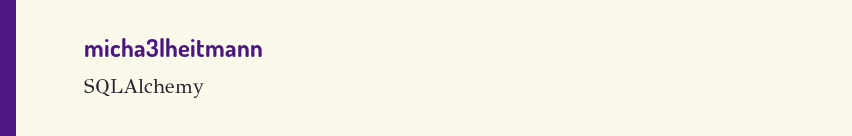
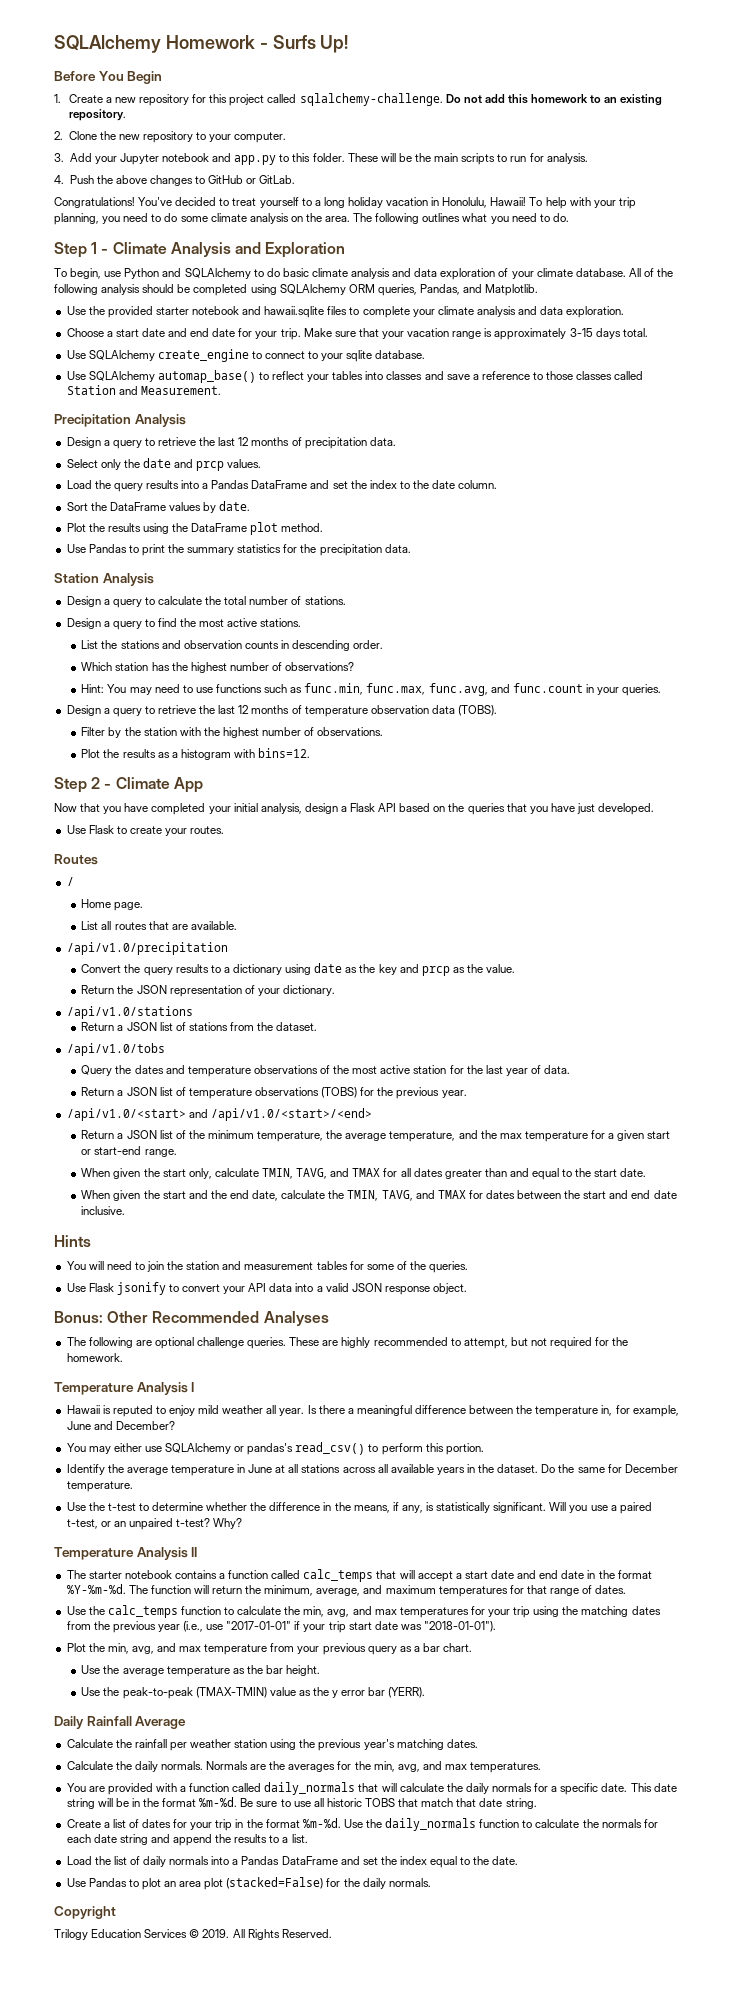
- micha3lheitmann
- SQLAlchemy
+ SQLAlchemy Homework - Surfs Up!
+ Before You Begin
+ 1. Create a new repository for this project called sqlalchemy-challenge. Do not add this homework to an existing repository.
+ 2. Clone the new repository to your computer.
+ 3. Add your Jupyter notebook and app.py to this folder. These will be the main scripts to run for analysis.
+ 4. Push the above changes to GitHub or GitLab.
+ Congratulations! You've decided to treat yourself to a long holiday vacation in Honolulu, Hawaii! To help with your trip planning, you need to do some climate analysis on the area. The following outlines what you need to do.
+ Step 1 - Climate Analysis and Exploration
+ To begin, use Python and SQLAlchemy to do basic climate analysis and data exploration of your climate database. All of the following analysis should be completed using SQLAlchemy ORM queries, Pandas, and Matplotlib.
+ Use the provided starter notebook and hawaii.sqlite files to complete your climate analysis and data exploration.
+ Choose a start date and end date for your trip. Make sure that your vacation range is approximately 3-15 days total.
+ Use SQLAlchemy create_engine to connect to your sqlite database.
+ Use SQLAlchemy automap_base() to reflect your tables into classes and save a reference to those classes called Station and Measurement.
+ Precipitation Analysis
+ Design a query to retrieve the last 12 months of precipitation data.
+ Select only the date and prcp values.
+ Load the query results into a Pandas DataFrame and set the index to the date column.
+ Sort the DataFrame values by date.
+ Plot the results using the DataFrame plot method.
+ Use Pandas to print the summary statistics for the precipitation data.
+ Station Analysis
+ Design a query to calculate the total number of stations.
+ Design a query to find the most active stations.
+ List the stations and observation counts in descending order.
+ Which station has the highest number of observations?
+ Hint: You may need to use functions such as func.min, func.max, func.avg, and func.count in your queries.
+ Design a query to retrieve the last 12 months of temperature observation data (TOBS).
+ Filter by the station with the highest number of observations.
+ Plot the results as a histogram with bins=12.
+ Step 2 - Climate App
+ Now that you have completed your initial analysis, design a Flask API based on the queries that you have just developed.
+ Use Flask to create your routes.
+ Routes
+ /
+ Home page.
+ List all routes that are available.
+ /api/v1.0/precipitation
+ Convert the query results to a dictionary using date as the key and prcp as the value.
+ Return the JSON representation of your dictionary.
+ /api/v1.0/stations
+ Return a JSON list of stations from the dataset.
+ /api/v1.0/tobs
+ Query the dates and temperature observations of the most active station for the last year of data.
+ Return a JSON list of temperature observations (TOBS) for the previous year.
+ /api/v1.0/<start> and /api/v1.0/<start>/<end>
+ Return a JSON list of the minimum temperature, the average temperature, and the max temperature for a given start or start-end range.
+ When given the start only, calculate TMIN, TAVG, and TMAX for all dates greater than and equal to the start date.
+ When given the start and the end date, calculate the TMIN, TAVG, and TMAX for dates between the start and end date inclusive.
+ Hints
+ You will need to join the station and measurement tables for some of the queries.
+ Use Flask jsonify to convert your API data into a valid JSON response object.
+ Bonus: Other Recommended Analyses
+ The following are optional challenge queries. These are highly recommended to attempt, but not required for the homework.
+ Temperature Analysis I
+ Hawaii is reputed to enjoy mild weather all year. Is there a meaningful difference between the temperature in, for example, June and December?
+ You may either use SQLAlchemy or pandas's read_csv() to perform this portion.
+ Identify the average temperature in June at all stations across all available years in the dataset. Do the same for December temperature.
+ Use the t-test to determine whether the difference in the means, if any, is statistically significant. Will you use a paired t-test, or an unpaired t-test? Why?
+ Temperature Analysis II
+ The starter notebook contains a function called calc_temps that will accept a start date and end date in the format %Y-%m-%d. The function will return the minimum, average, and maximum temperatures for that range of dates.
+ Use the calc_temps function to calculate the min, avg, and max temperatures for your trip using the matching dates from the previous year (i.e., use "2017-01-01" if your trip start date was "2018-01-01").
+ Plot the min, avg, and max temperature from your previous query as a bar chart.
+ Use the average temperature as the bar height.
+ Use the peak-to-peak (TMAX-TMIN) value as the y error bar (YERR).
+ Daily Rainfall Average
+ Calculate the rainfall per weather station using the previous year's matching dates.
+ Calculate the daily normals. Normals are the averages for the min, avg, and max temperatures.
+ You are provided with a function called daily_normals that will calculate the daily normals for a specific date. This date string will be in the format %m-%d. Be sure to use all historic TOBS that match that date string.
+ Create a list of dates for your trip in the format %m-%d. Use the daily_normals function to calculate the normals for each date string and append the results to a list.
+ Load the list of daily normals into a Pandas DataFrame and set the index equal to the date.
+ Use Pandas to plot an area plot (stacked=False) for the daily normals.
+ Copyright
+ Trilogy Education Services © 2019. All Rights Reserved.

